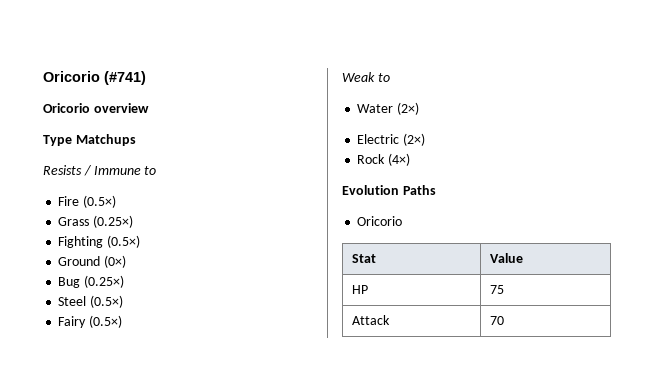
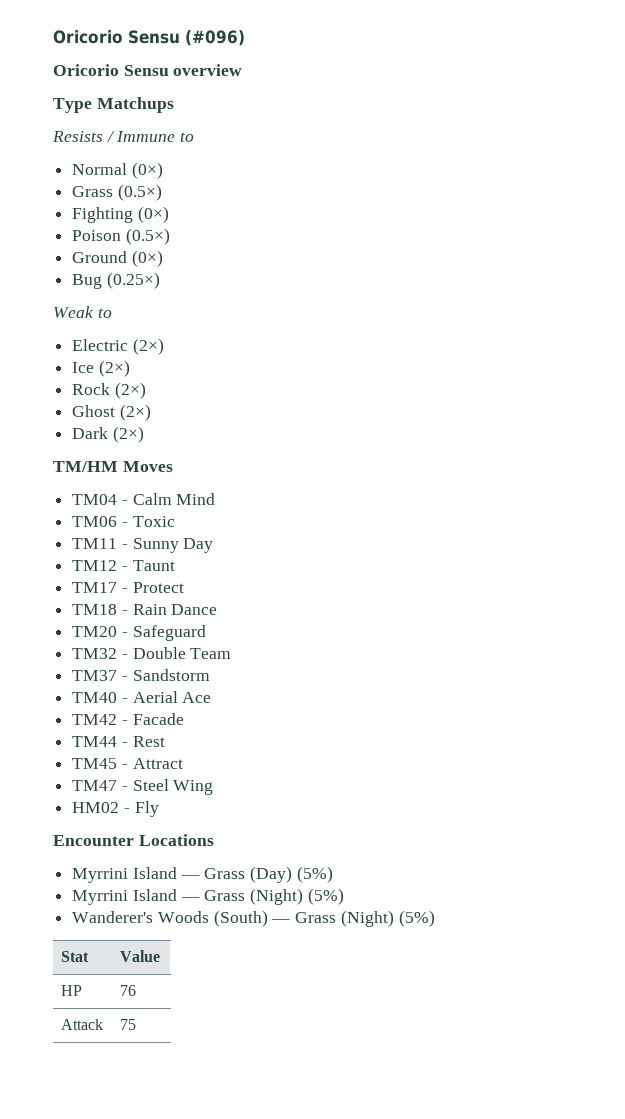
- Oricorio (#741)
- Oricorio overview
+ Oricorio Sensu (#096)
+ Oricorio Sensu overview
- Fire (0.5×)
- Grass (0.25×)
- Fighting (0.5×)
+ Normal (0×)
+ Grass (0.5×)
+ Fighting (0×)
+ Poison (0.5×)
- Steel (0.5×)
- Fairy (0.5×)
- Water (2×)
+ Ice (2×)
- Rock (4×)
- Evolution Paths
- Oricorio
+ Rock (2×)
+ Ghost (2×)
+ Dark (2×)
+ TM/HM Moves
+ TM04 - Calm Mind
+ TM06 - Toxic
+ TM11 - Sunny Day
+ TM12 - Taunt
+ TM17 - Protect
+ TM18 - Rain Dance
+ TM20 - Safeguard
+ TM32 - Double Team
+ TM37 - Sandstorm
+ TM40 - Aerial Ace
+ TM42 - Facade
+ TM44 - Rest
+ TM45 - Attract
+ TM47 - Steel Wing
+ HM02 - Fly
+ Encounter Locations
+ Myrrini Island — Grass (Day) (5%)
+ Myrrini Island — Grass (Night) (5%)
+ Wanderer's Woods (South) — Grass (Night) (5%)
- HP | 75
+ HP | 76
- Attack | 70
+ Attack | 75

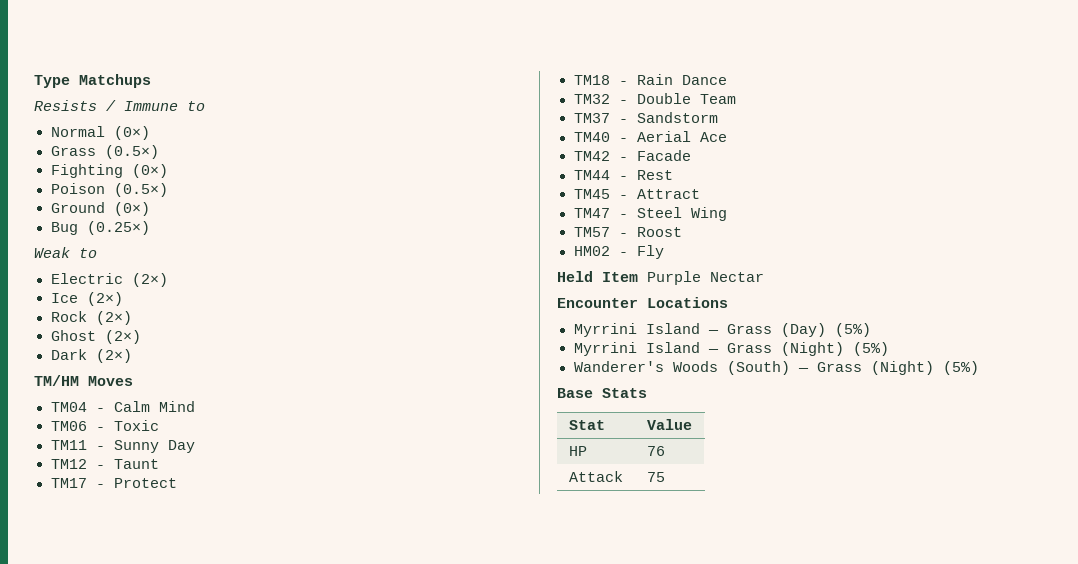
- Oricorio Sensu (#096)
- Oricorio Sensu overview
- TM20 - Safeguard
+ TM57 - Roost
+ Held Item Purple Nectar
+ Base Stats

